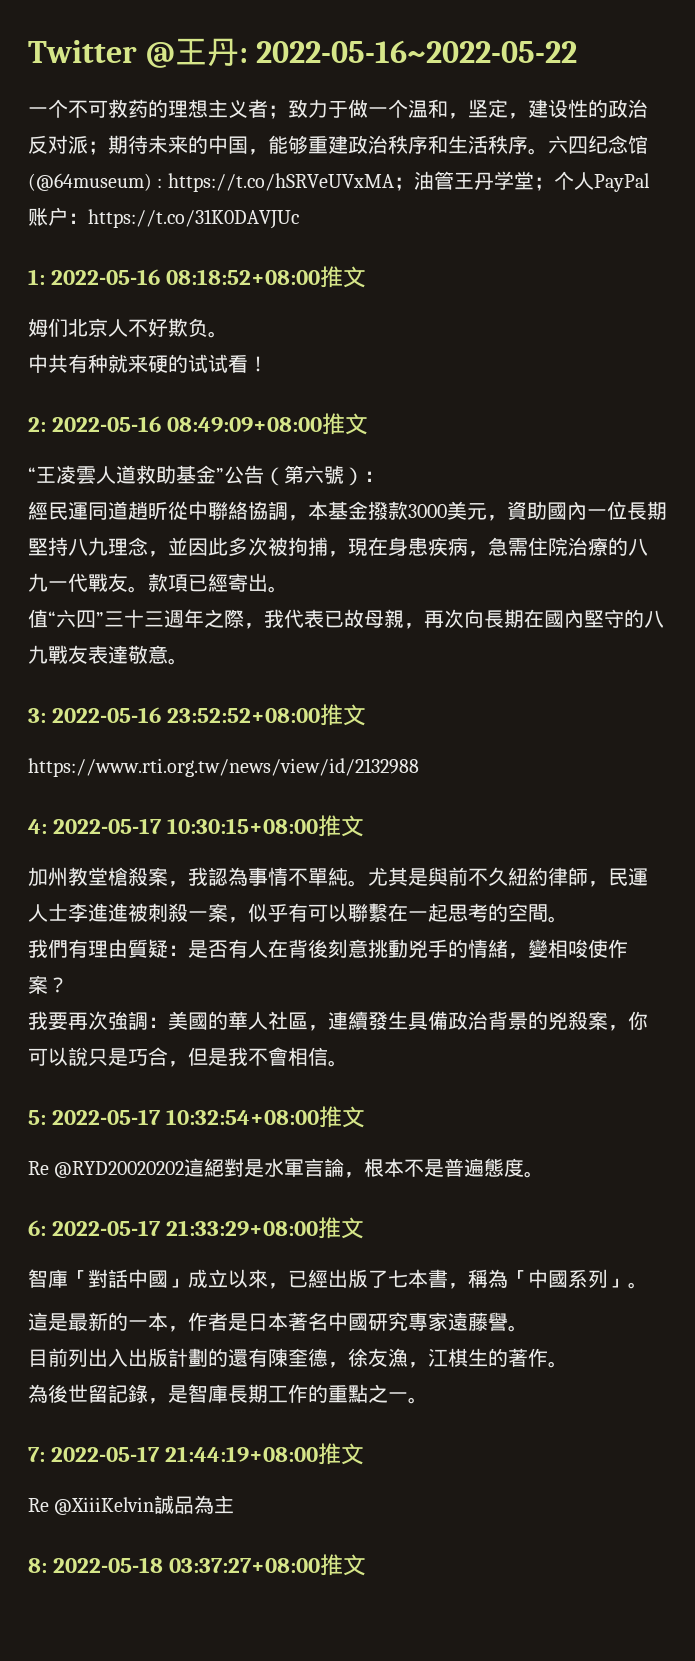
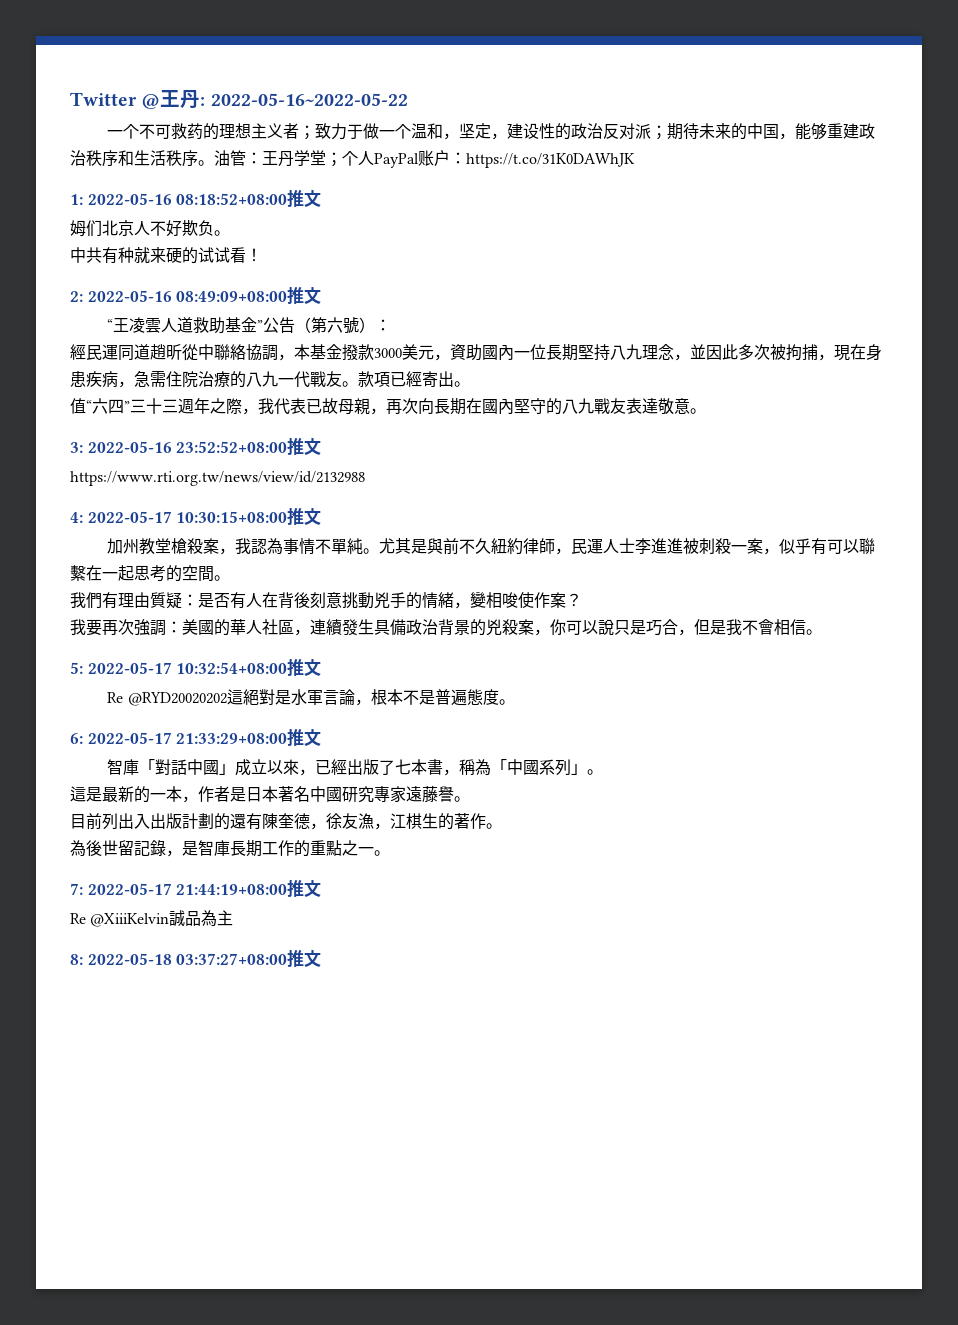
- 六四纪念馆(@64museum) : https://t.co/hSRVeUVxMA；油管王丹学堂；个人PayPal账户：https://t.co/31K0DAVJUc
+ 油管：王丹学堂；个人PayPal账户：https://t.co/31K0DAWhJK

